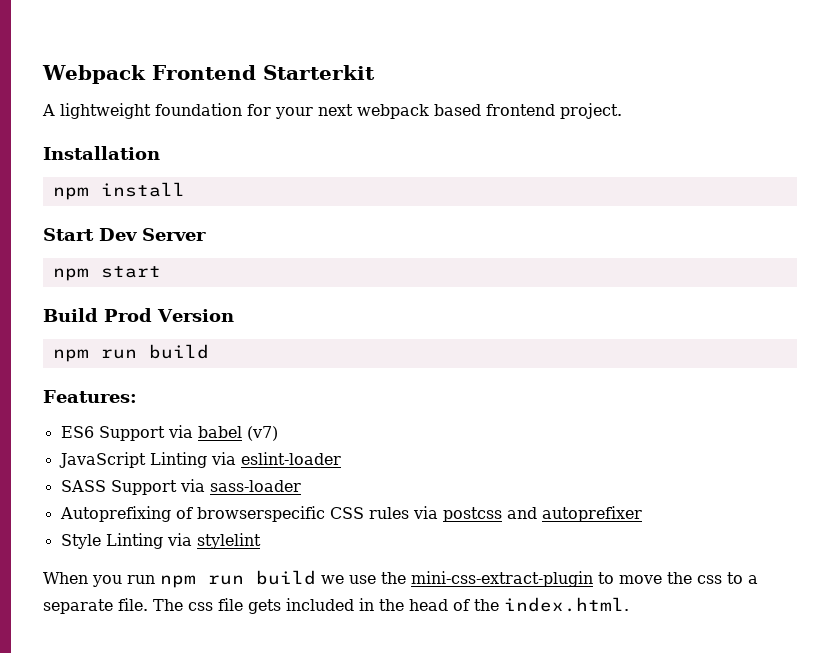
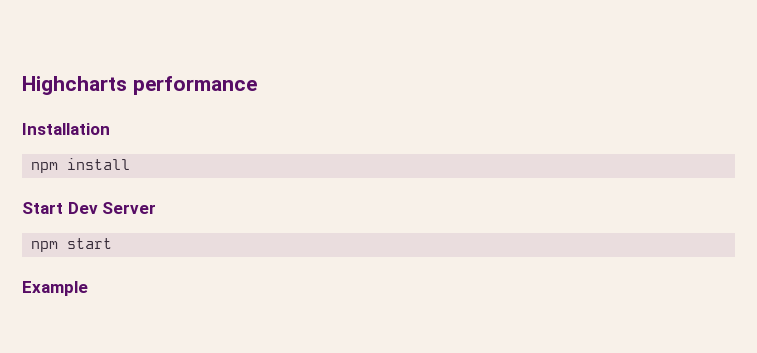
- Webpack Frontend Starterkit
- A lightweight foundation for your next webpack based frontend project.
+ Highcharts performance
- Build Prod Version
- npm run build
- Features:
- ES6 Support via babel (v7)
- JavaScript Linting via eslint-loader
- SASS Support via sass-loader
- Autoprefixing of browserspecific CSS rules via postcss and autoprefixer
- Style Linting via stylelint
- When you run npm run build we use the mini-css-extract-plugin to move the css to a separate file. The css file gets included in the head of the index.html.
+ Example

